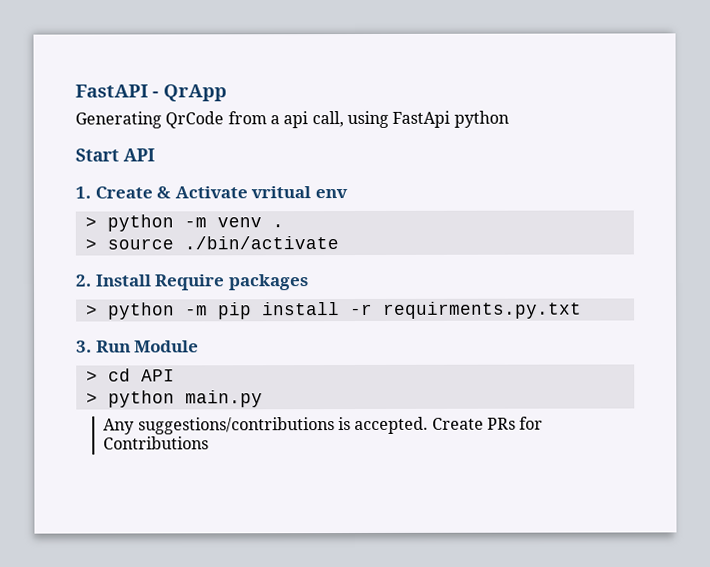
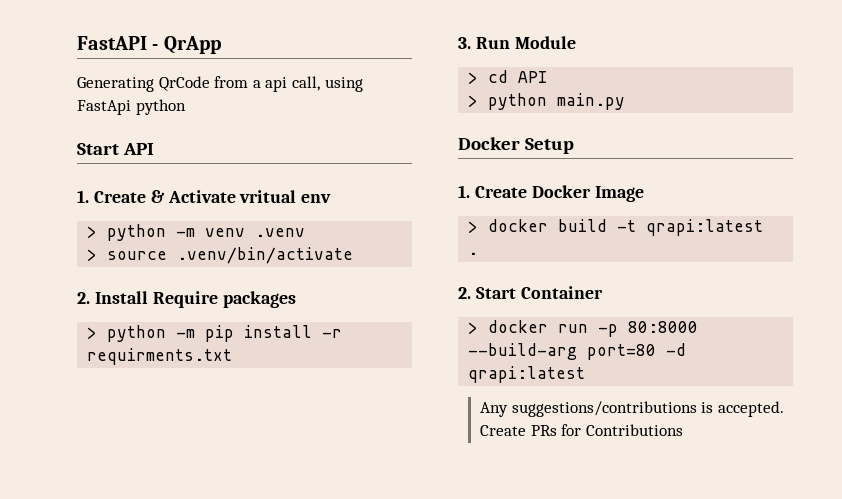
- > python -m venv .
+ > python -m venv .venv
- > source ./bin/activate
+ > source .venv/bin/activate
- > python -m pip install -r requirments.py.txt
+ > python -m pip install -r requirments.txt
+ Docker Setup
+ 1. Create Docker Image
+ > docker build -t qrapi:latest .
+ 2. Start Container
+ > docker run -p 80:8000 --build-arg port=80 -d qrapi:latest

